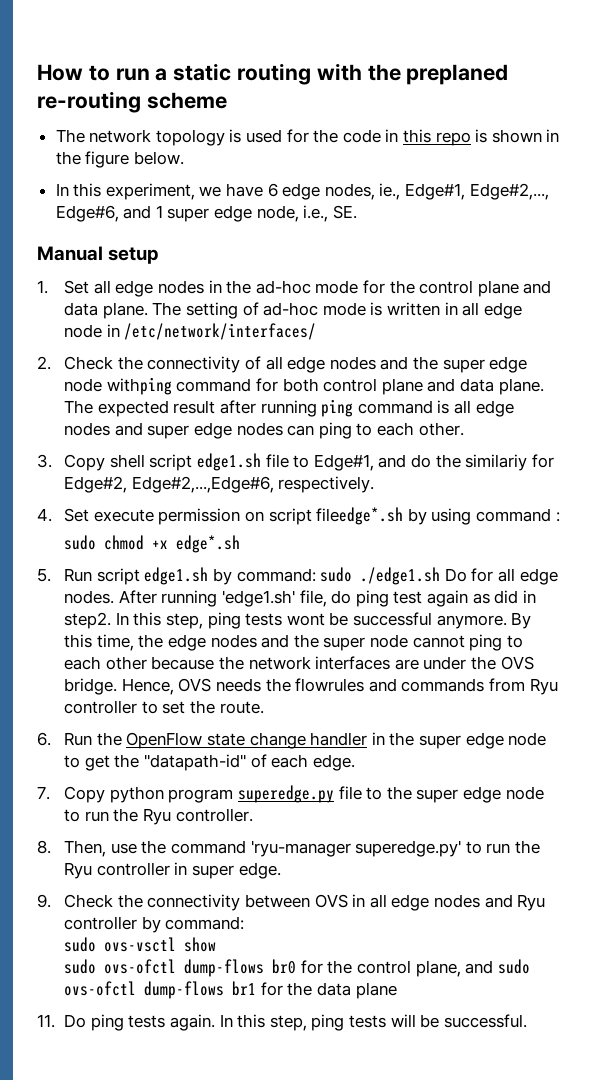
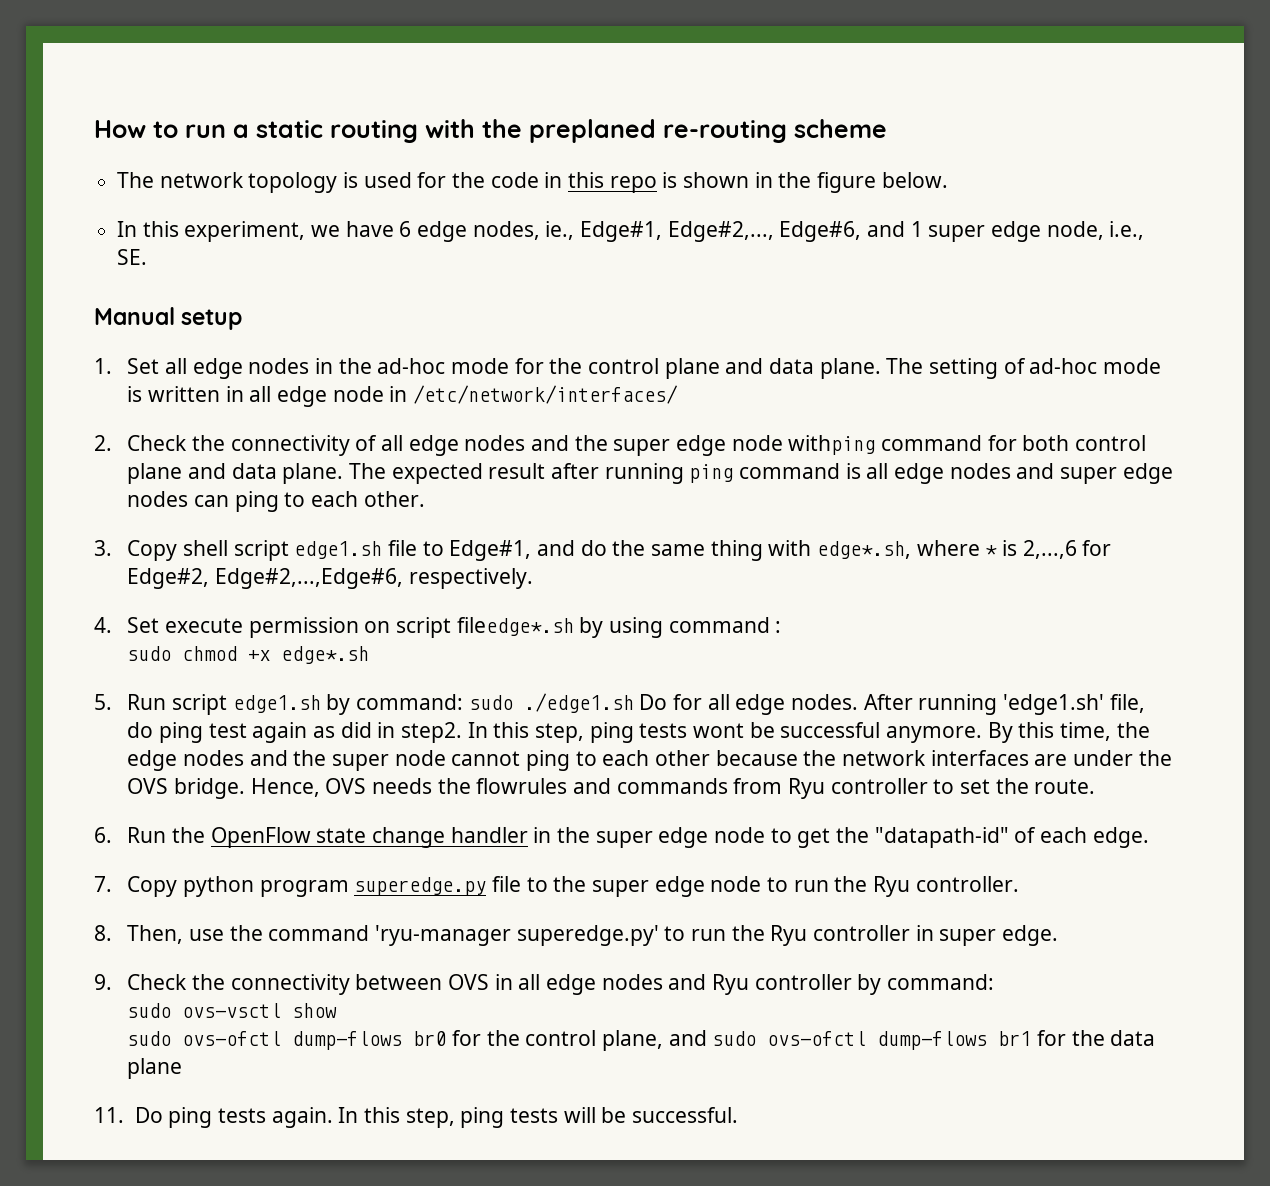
- 3. Copy shell script edge1.sh file to Edge#1, and do the similariy for Edge#2, Edge#2,...,Edge#6, respectively.
+ 3. Copy shell script edge1.sh file to Edge#1, and do the same thing with edge*.sh, where * is 2,...,6 for Edge#2, Edge#2,...,Edge#6, respectively.

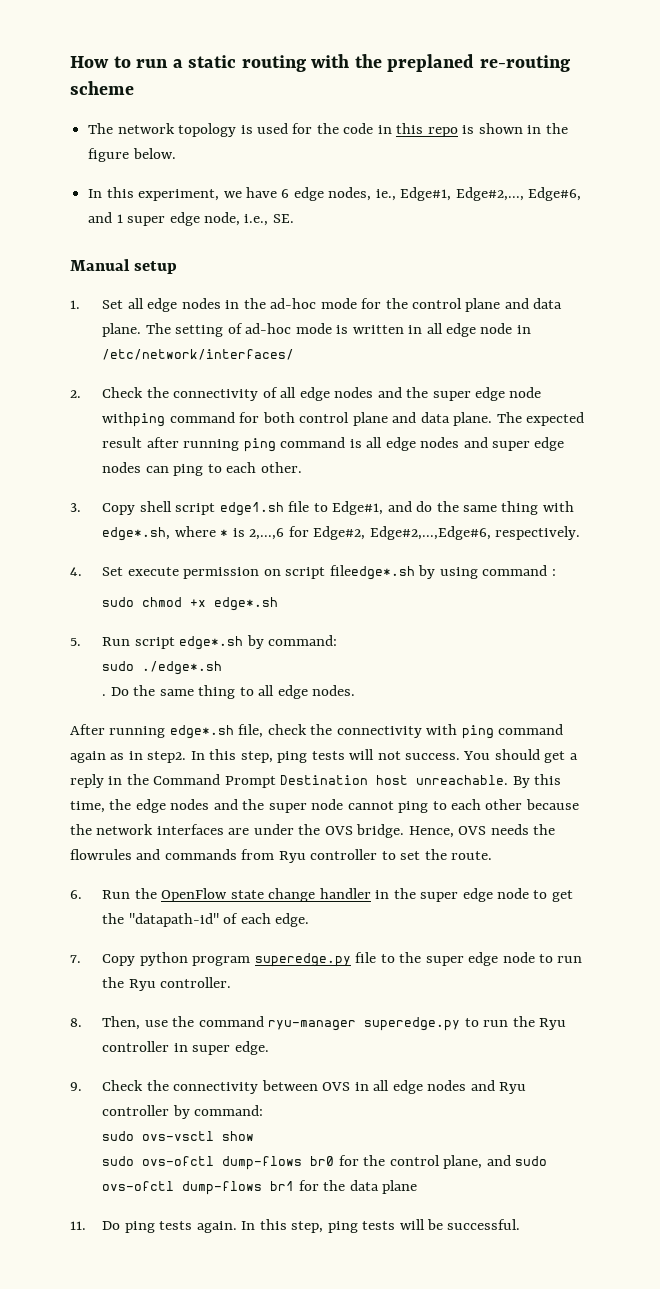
- 5. Run script edge1.sh by command: sudo ./edge1.sh Do for all edge nodes. After running 'edge1.sh' file, do ping test again as did in step2.
+ 5. Run script edge*.sh by command:
+ sudo ./edge*.sh
+ . Do the same thing to all edge nodes.
+ After running edge*.sh file, check the connectivity with ping command again as in step2.
- In this step, ping tests wont be successful anymore.
+ In this step, ping tests will not success. You should get a reply in the Command Prompt Destination host unreachable.
- 8. Then, use the command 'ryu-manager superedge.py' to run the Ryu controller in super edge.
+ 8. Then, use the command ryu-manager superedge.py to run the Ryu controller in super edge.

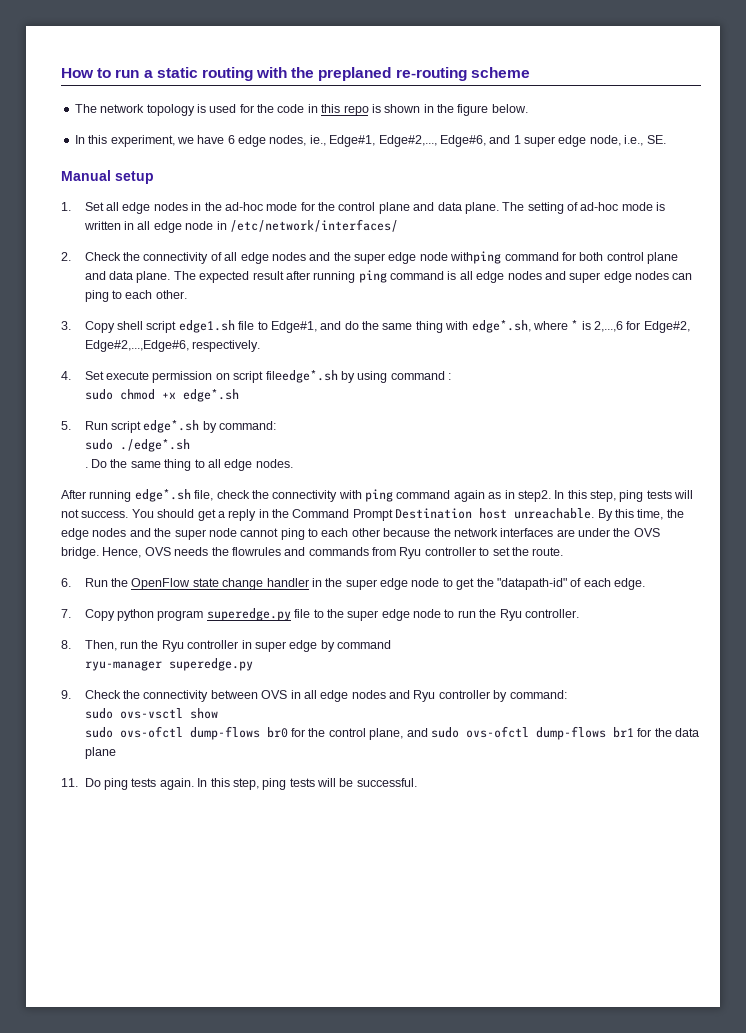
- 8. Then, use the command ryu-manager superedge.py to run the Ryu controller in super edge.
+ 8. Then, run the Ryu controller in super edge by command
+ ryu-manager superedge.py

